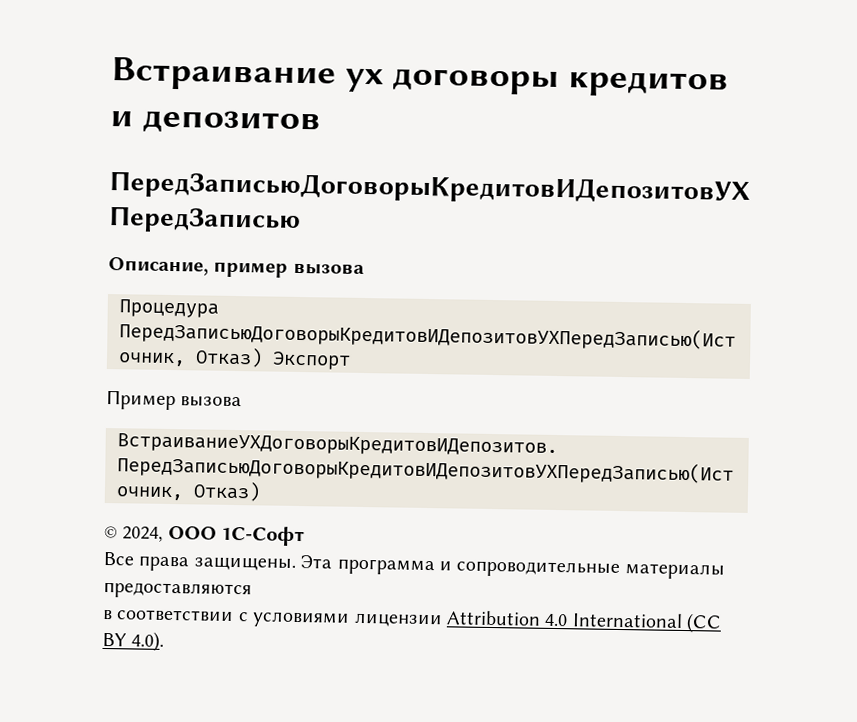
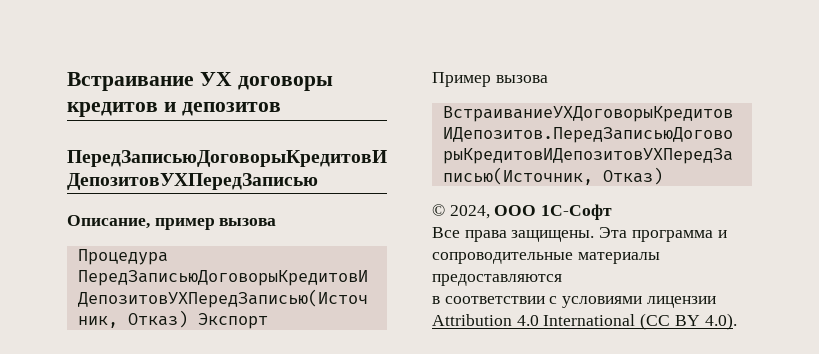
- Встраивание ух договоры кредитов и депозитов
+ Встраивание УХ договоры кредитов и депозитов

